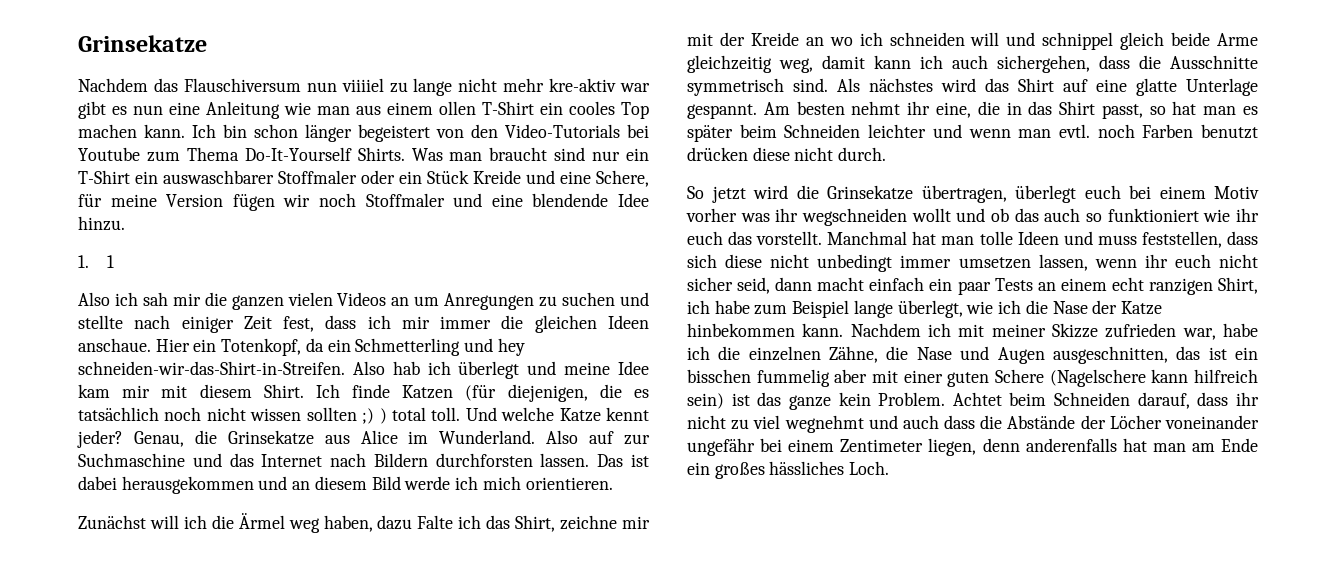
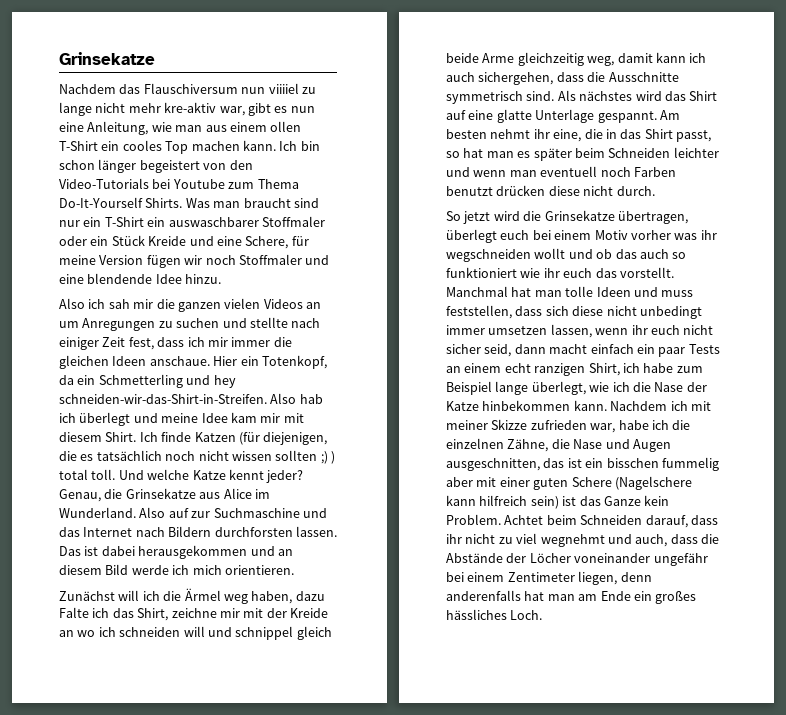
- Nachdem das Flauschiversum nun viiiiel zu lange nicht mehr kre-aktiv war gibt es nun eine Anleitung wie man aus einem ollen T-Shirt ein cooles Top machen kann.
+ Nachdem das Flauschiversum nun viiiiel zu lange nicht mehr kre-aktiv war, gibt es nun eine Anleitung, wie man aus einem ollen T-Shirt ein cooles Top machen kann.
- 1. 1
- Am besten nehmt ihr eine, die in das Shirt passt, so hat man es später beim Schneiden leichter und wenn man evtl. noch Farben benutzt drücken diese nicht durch.
+ Am besten nehmt ihr eine, die in das Shirt passt, so hat man es später beim Schneiden leichter und wenn man eventuell noch Farben benutzt drücken diese nicht durch.
- Nachdem ich mit meiner Skizze zufrieden war, habe ich die einzelnen Zähne, die Nase und Augen ausgeschnitten, das ist ein bisschen fummelig aber mit einer guten Schere (Nagelschere kann hilfreich sein) ist das ganze kein Problem.
+ Nachdem ich mit meiner Skizze zufrieden war, habe ich die einzelnen Zähne, die Nase und Augen ausgeschnitten, das ist ein bisschen fummelig aber mit einer guten Schere (Nagelschere kann hilfreich sein) ist das Ganze kein Problem.
- Achtet beim Schneiden darauf, dass ihr nicht zu viel wegnehmt und auch dass die Abstände der Löcher voneinander ungefähr bei einem Zentimeter liegen, denn anderenfalls hat man am Ende ein großes hässliches Loch.
+ Achtet beim Schneiden darauf, dass ihr nicht zu viel wegnehmt und auch, dass die Abstände der Löcher voneinander ungefähr bei einem Zentimeter liegen, denn anderenfalls hat man am Ende ein großes hässliches Loch.

